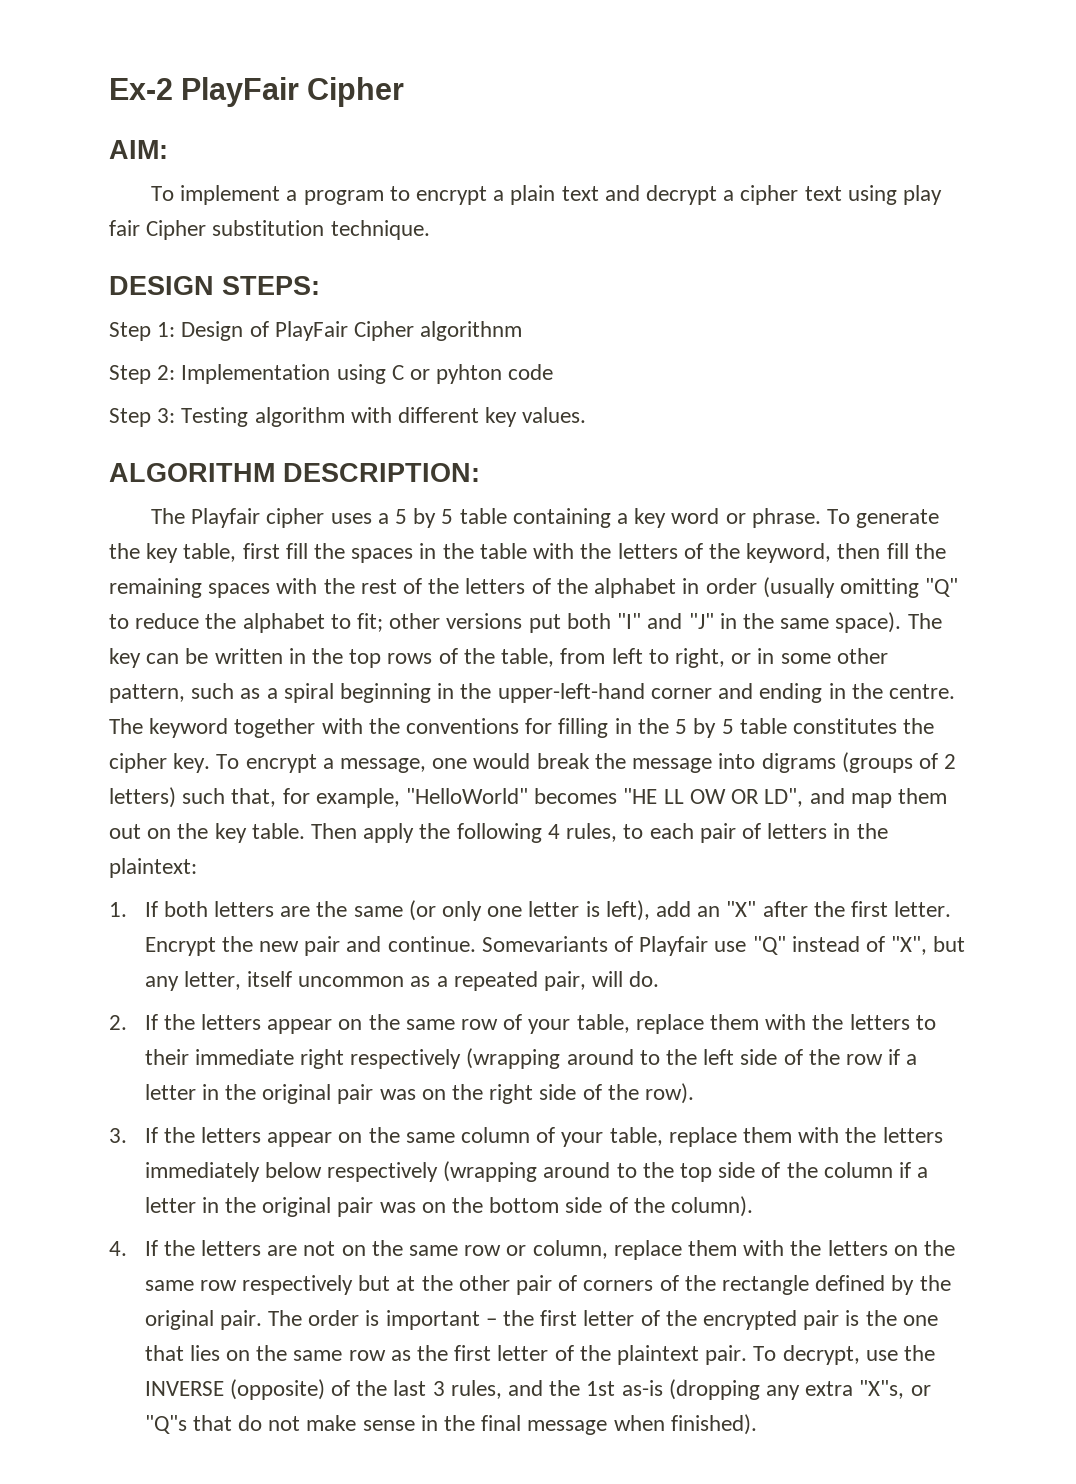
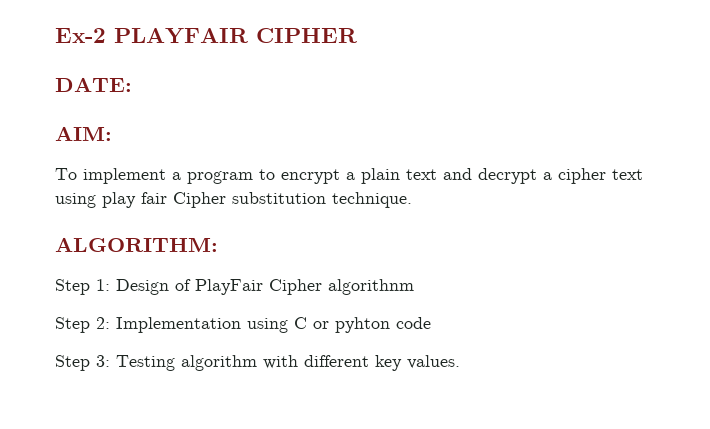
- Ex-2 PlayFair Cipher
+ Ex-2 PLAYFAIR CIPHER
+ DATE:
- DESIGN STEPS:
+ ALGORITHM:
- ALGORITHM DESCRIPTION:
- The Playfair cipher uses a 5 by 5 table containing a key word or phrase. To generate the key table, first fill the spaces in the table with the letters of the keyword, then fill the remaining spaces with the rest of the letters of the alphabet in order (usually omitting "Q" to reduce the alphabet to fit; other versions put both "I" and "J" in the same space). The key can be written in the top rows of the table, from left to right, or in some other pattern, such as a spiral beginning in the upper-left-hand corner and ending in the centre. The keyword together with the conventions for filling in the 5 by 5 table constitutes the cipher key. To encrypt a message, one would break the message into digrams (groups of 2 letters) such that, for example, "HelloWorld" becomes "HE LL OW OR LD", and map them out on the key table. Then apply the following 4 rules, to each pair of letters in the plaintext:
- 1. If both letters are the same (or only one letter is left), add an "X" after the first letter. Encrypt the new pair and continue. Somevariants of Playfair use "Q" instead of "X", but any letter, itself uncommon as a repeated pair, will do.
- 2. If the letters appear on the same row of your table, replace them with the letters to their immediate right respectively (wrapping around to the left side of the row if a letter in the original pair was on the right side of the row).
- 3. If the letters appear on the same column of your table, replace them with the letters immediately below respectively (wrapping around to the top side of the column if a letter in the original pair was on the bottom side of the column).
- 4. If the letters are not on the same row or column, replace them with the letters on the same row respectively but at the other pair of corners of the rectangle defined by the original pair. The order is important – the first letter of the encrypted pair is the one that lies on the same row as the first letter of the plaintext pair. To decrypt, use the INVERSE (opposite) of the last 3 rules, and the 1st as-is (dropping any extra "X"s, or "Q"s that do not make sense in the final message when finished).

